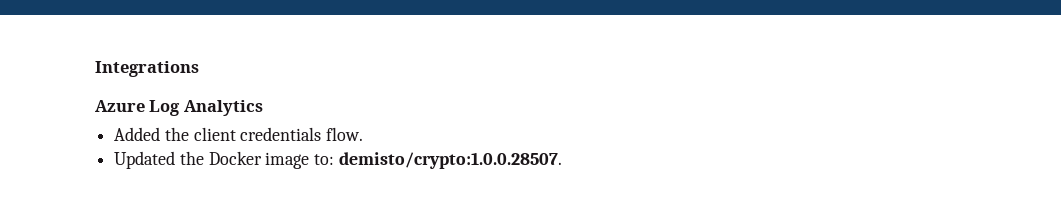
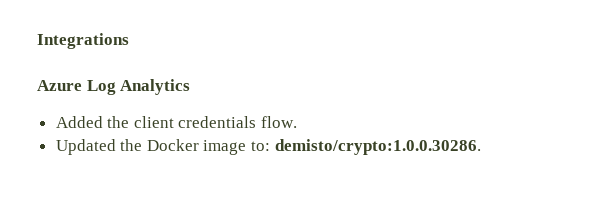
- Updated the Docker image to: demisto/crypto:1.0.0.28507.
+ Updated the Docker image to: demisto/crypto:1.0.0.30286.

